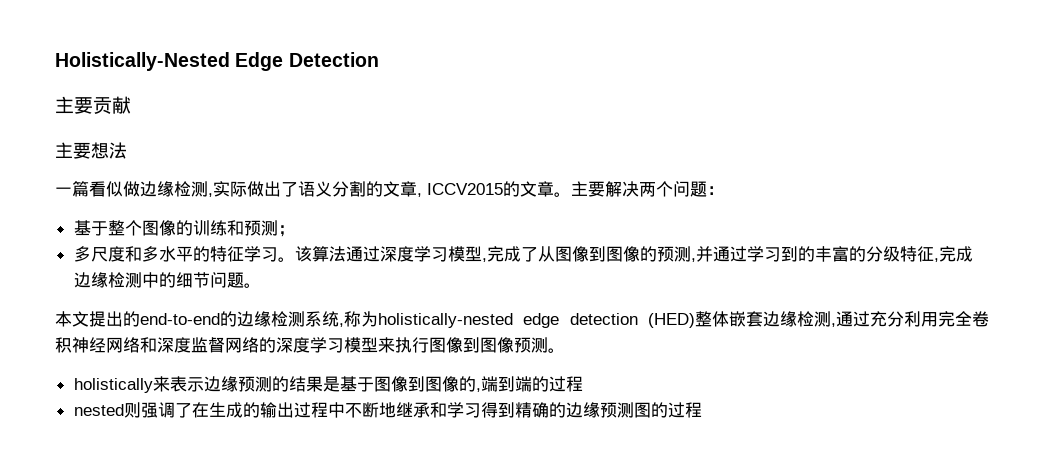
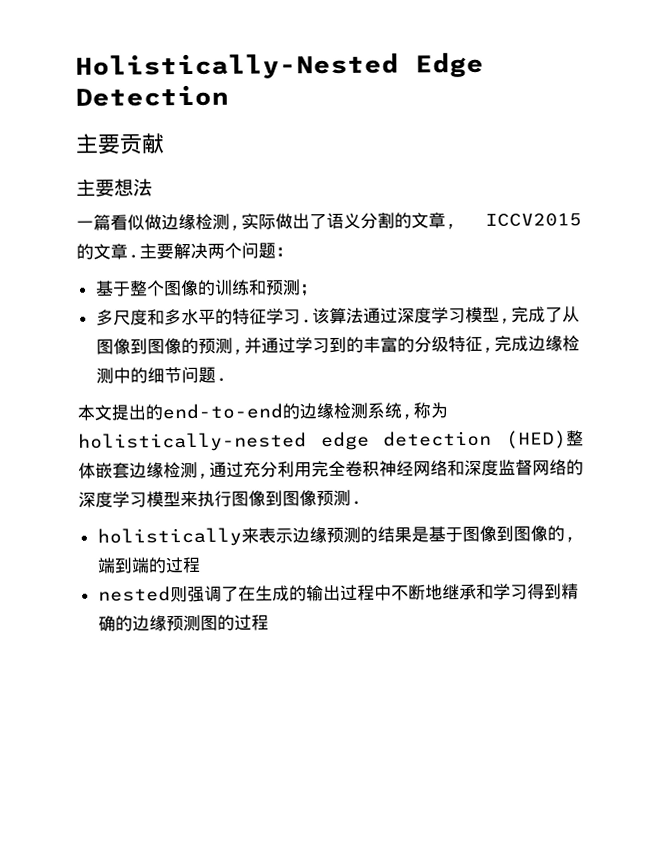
- 一篇看似做边缘检测,实际做出了语义分割的文章, ICCV2015的文章。
+ 一篇看似做边缘检测,实际做出了语义分割的文章, ICCV2015的文章.
- 多尺度和多水平的特征学习。
+ 多尺度和多水平的特征学习.
- 该算法通过深度学习模型,完成了从图像到图像的预测,并通过学习到的丰富的分级特征,完成边缘检测中的细节问题。
+ 该算法通过深度学习模型,完成了从图像到图像的预测,并通过学习到的丰富的分级特征,完成边缘检测中的细节问题.
- 本文提出的end-to-end的边缘检测系统,称为holistically-nested edge detection (HED)整体嵌套边缘检测,通过充分利用完全卷积神经网络和深度监督网络的深度学习模型来执行图像到图像预测。
+ 本文提出的end-to-end的边缘检测系统,称为holistically-nested edge detection (HED)整体嵌套边缘检测,通过充分利用完全卷积神经网络和深度监督网络的深度学习模型来执行图像到图像预测.

